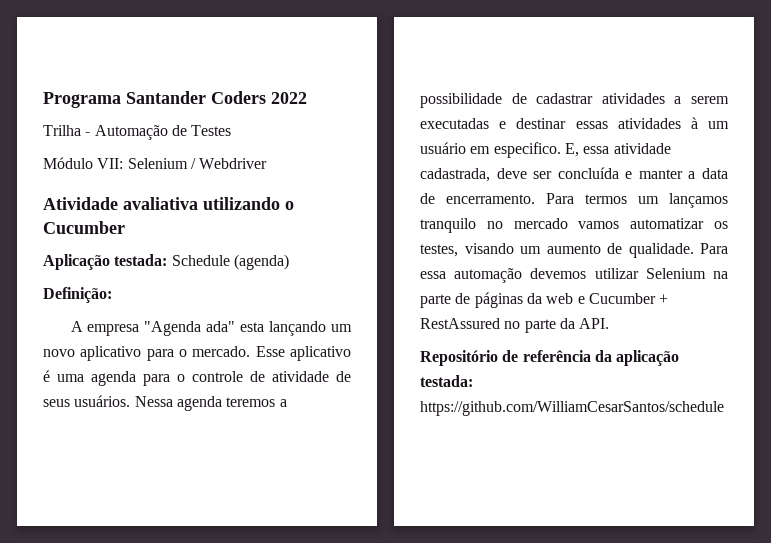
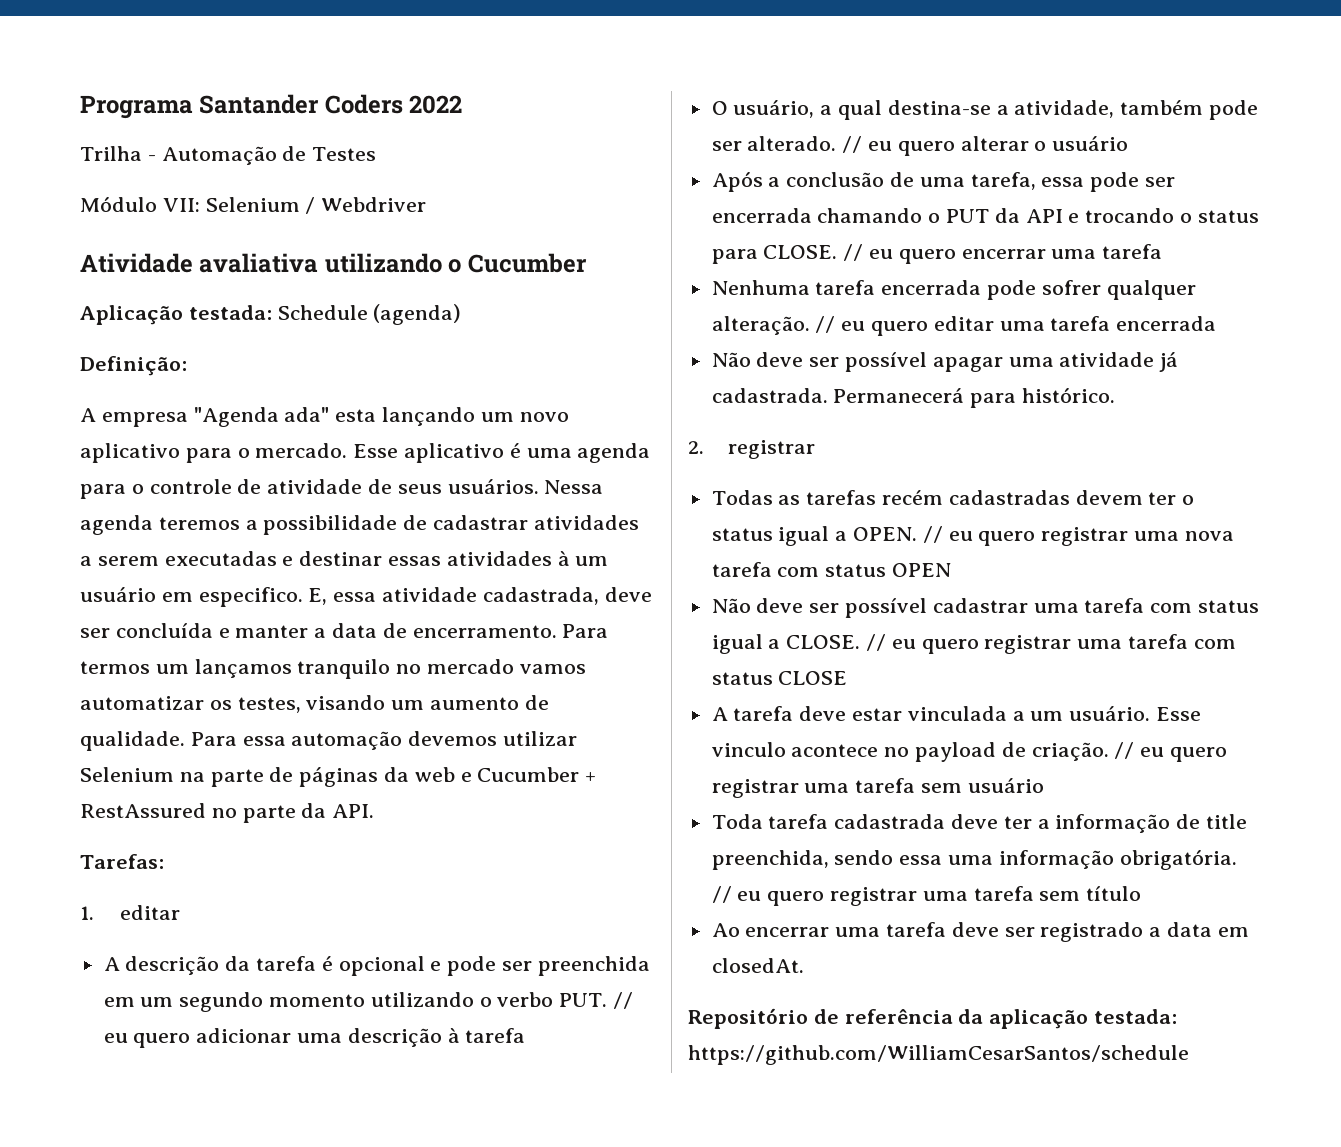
+ Tarefas:
+ 1. editar
+ A descrição da tarefa é opcional e pode ser preenchida em um segundo momento utilizando o verbo PUT. // eu quero adicionar uma descrição à tarefa
+ O usuário, a qual destina-se a atividade, também pode ser alterado. // eu quero alterar o usuário
+ Após a conclusão de uma tarefa, essa pode ser encerrada chamando o PUT da API e trocando o status para CLOSE. // eu quero encerrar uma tarefa
+ Nenhuma tarefa encerrada pode sofrer qualquer alteração. // eu quero editar uma tarefa encerrada
+ Não deve ser possível apagar uma atividade já cadastrada. Permanecerá para histórico.
+ 2. registrar
+ Todas as tarefas recém cadastradas devem ter o status igual a OPEN. // eu quero registrar uma nova tarefa com status OPEN
+ Não deve ser possível cadastrar uma tarefa com status igual a CLOSE. // eu quero registrar uma tarefa com status CLOSE
+ A tarefa deve estar vinculada a um usuário. Esse vinculo acontece no payload de criação. // eu quero registrar uma tarefa sem usuário
+ Toda tarefa cadastrada deve ter a informação de title preenchida, sendo essa uma informação obrigatória. // eu quero registrar uma tarefa sem título
+ Ao encerrar uma tarefa deve ser registrado a data em closedAt.

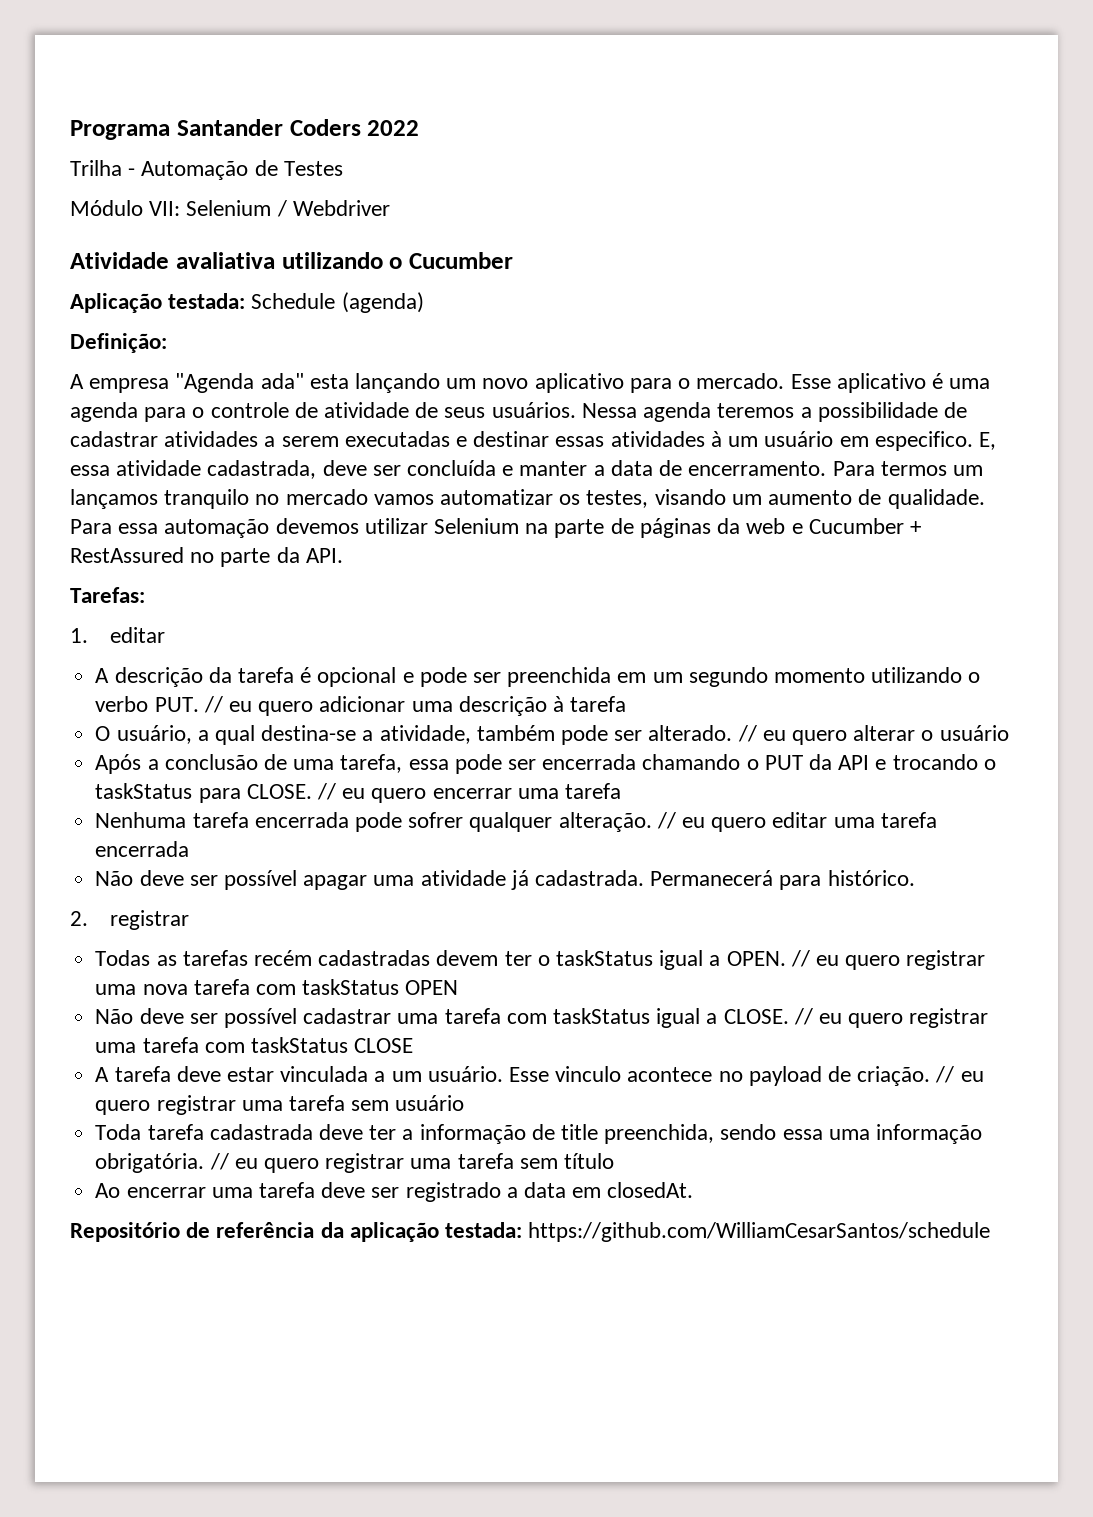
- Após a conclusão de uma tarefa, essa pode ser encerrada chamando o PUT da API e trocando o status para CLOSE.
+ Após a conclusão de uma tarefa, essa pode ser encerrada chamando o PUT da API e trocando o taskStatus para CLOSE.
- Todas as tarefas recém cadastradas devem ter o status igual a OPEN.
+ Todas as tarefas recém cadastradas devem ter o taskStatus igual a OPEN.
- // eu quero registrar uma nova tarefa com status OPEN
+ // eu quero registrar uma nova tarefa com taskStatus OPEN
- Não deve ser possível cadastrar uma tarefa com status igual a CLOSE.
+ Não deve ser possível cadastrar uma tarefa com taskStatus igual a CLOSE.
- // eu quero registrar uma tarefa com status CLOSE
+ // eu quero registrar uma tarefa com taskStatus CLOSE

